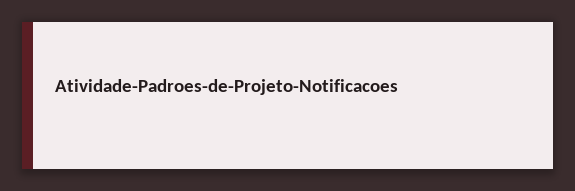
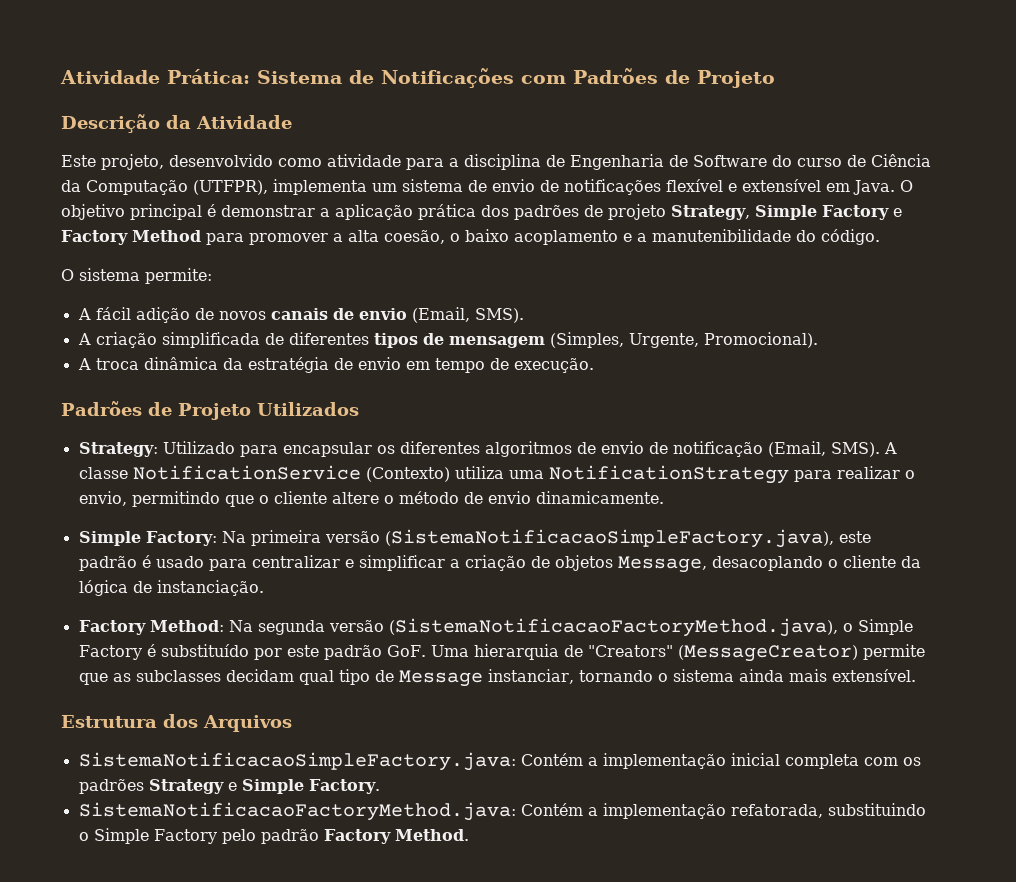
- Atividade-Padroes-de-Projeto-Notificacoes
+ Atividade Prática: Sistema de Notificações com Padrões de Projeto
+ Descrição da Atividade
+ Este projeto, desenvolvido como atividade para a disciplina de Engenharia de Software do curso de Ciência da Computação (UTFPR), implementa um sistema de envio de notificações flexível e extensível em Java. O objetivo principal é demonstrar a aplicação prática dos padrões de projeto Strategy, Simple Factory e Factory Method para promover a alta coesão, o baixo acoplamento e a manutenibilidade do código.
+ O sistema permite:
+ A fácil adição de novos canais de envio (Email, SMS).
+ A criação simplificada de diferentes tipos de mensagem (Simples, Urgente, Promocional).
+ A troca dinâmica da estratégia de envio em tempo de execução.
+ Padrões de Projeto Utilizados
+ Strategy: Utilizado para encapsular os diferentes algoritmos de envio de notificação (Email, SMS). A classe NotificationService (Contexto) utiliza uma NotificationStrategy para realizar o envio, permitindo que o cliente altere o método de envio dinamicamente.
+ Simple Factory: Na primeira versão (SistemaNotificacaoSimpleFactory.java), este padrão é usado para centralizar e simplificar a criação de objetos Message, desacoplando o cliente da lógica de instanciação.
+ Factory Method: Na segunda versão (SistemaNotificacaoFactoryMethod.java), o Simple Factory é substituído por este padrão GoF. Uma hierarquia de "Creators" (MessageCreator) permite que as subclasses decidam qual tipo de Message instanciar, tornando o sistema ainda mais extensível.
+ Estrutura dos Arquivos
+ SistemaNotificacaoSimpleFactory.java: Contém a implementação inicial completa com os padrões Strategy e Simple Factory.
+ SistemaNotificacaoFactoryMethod.java: Contém a implementação refatorada, substituindo o Simple Factory pelo padrão Factory Method.

